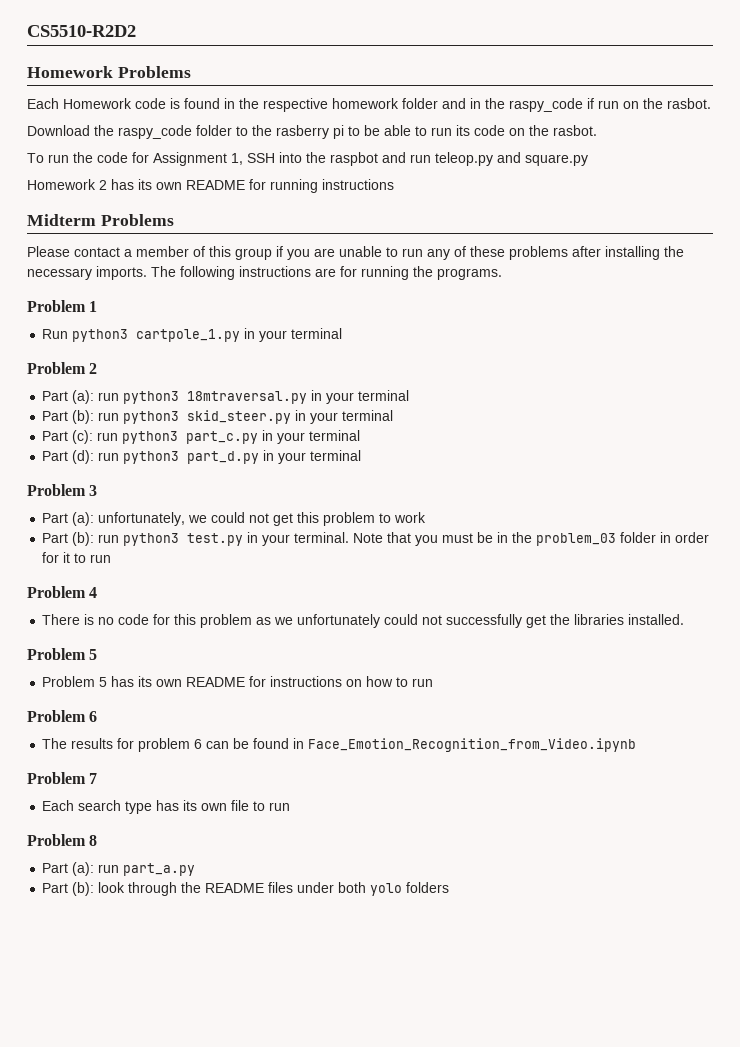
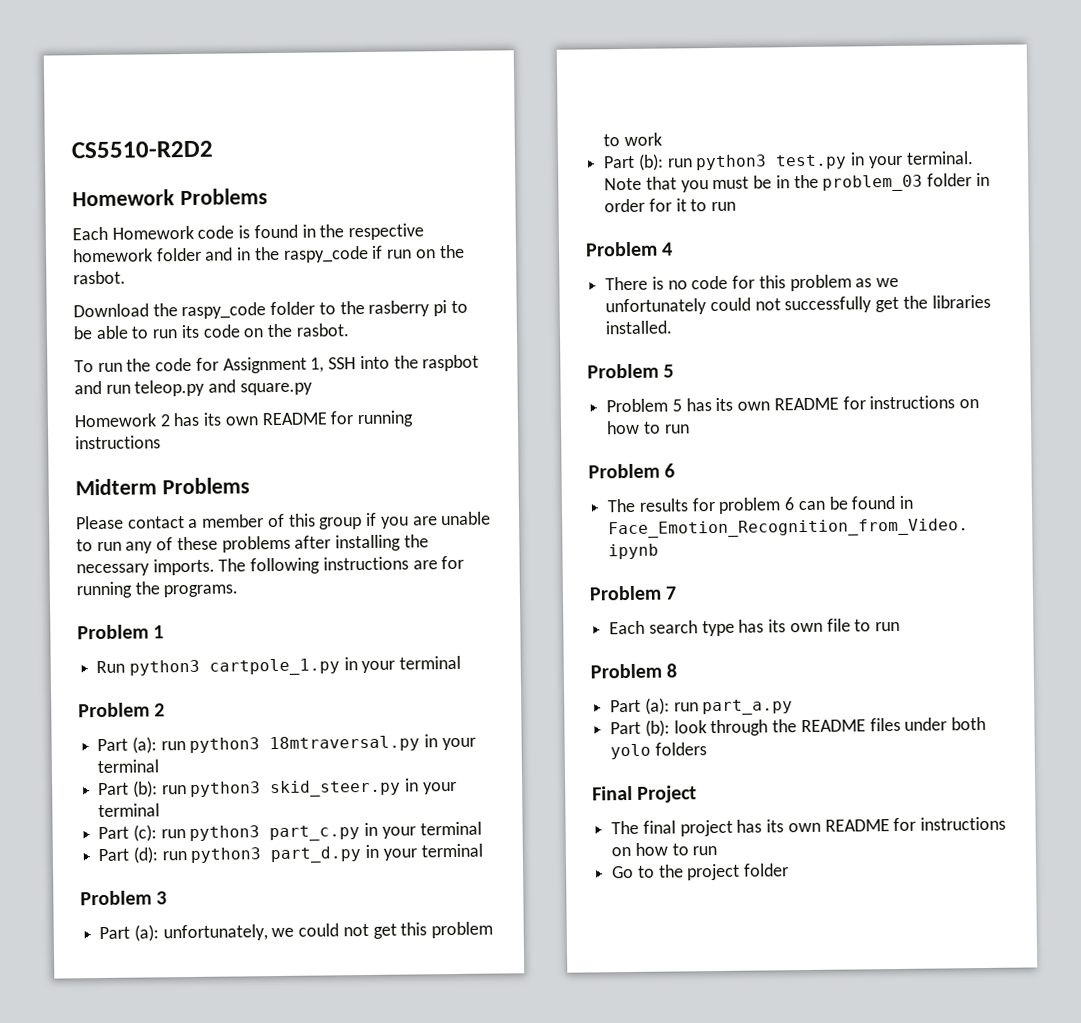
+ Final Project
+ The final project has its own README for instructions on how to run
+ Go to the project folder

